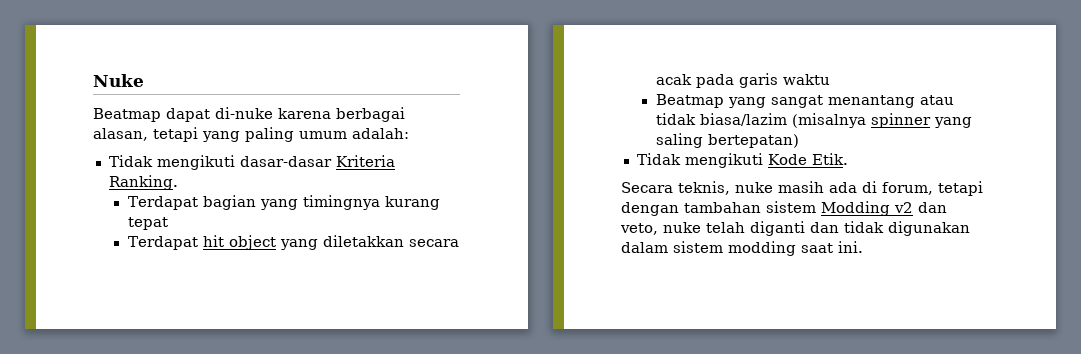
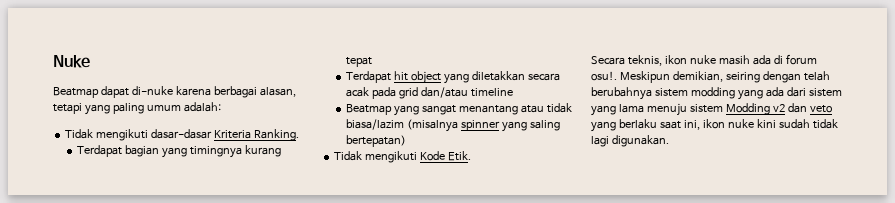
- Terdapat hit object yang diletakkan secara acak pada garis waktu
+ Terdapat hit object yang diletakkan secara acak pada grid dan/atau timeline
- Secara teknis, nuke masih ada di forum, tetapi dengan tambahan sistem Modding v2 dan veto, nuke telah diganti dan tidak digunakan dalam sistem modding saat ini.
+ Secara teknis, ikon nuke masih ada di forum osu!. Meskipun demikian, seiring dengan telah berubahnya sistem modding yang ada dari sistem yang lama menuju sistem Modding v2 dan veto yang berlaku saat ini, ikon nuke kini sudah tidak lagi digunakan.

